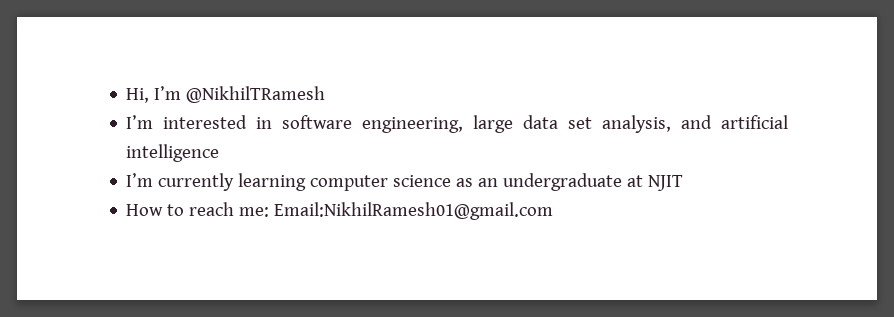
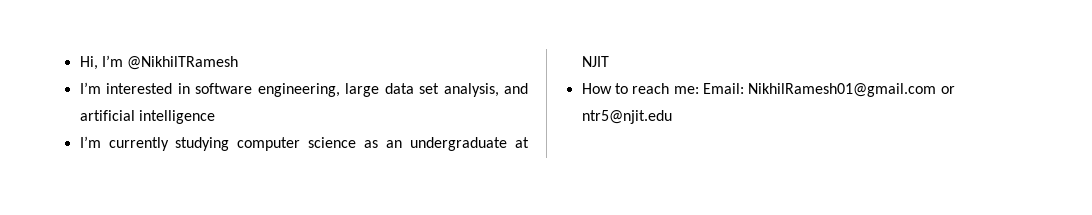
- I’m currently learning computer science as an undergraduate at NJIT
+ I’m currently studying computer science as an undergraduate at NJIT
- How to reach me: Email:NikhilRamesh01@gmail.com
+ How to reach me: Email: NikhilRamesh01@gmail.com or ntr5@njit.edu

